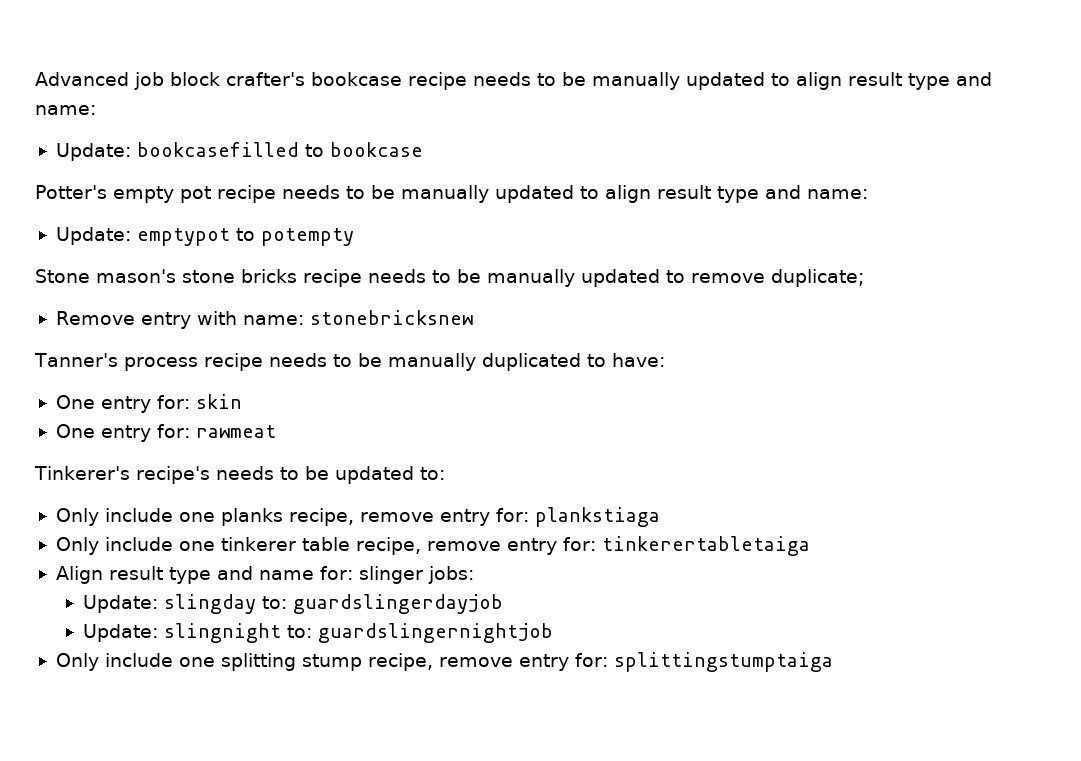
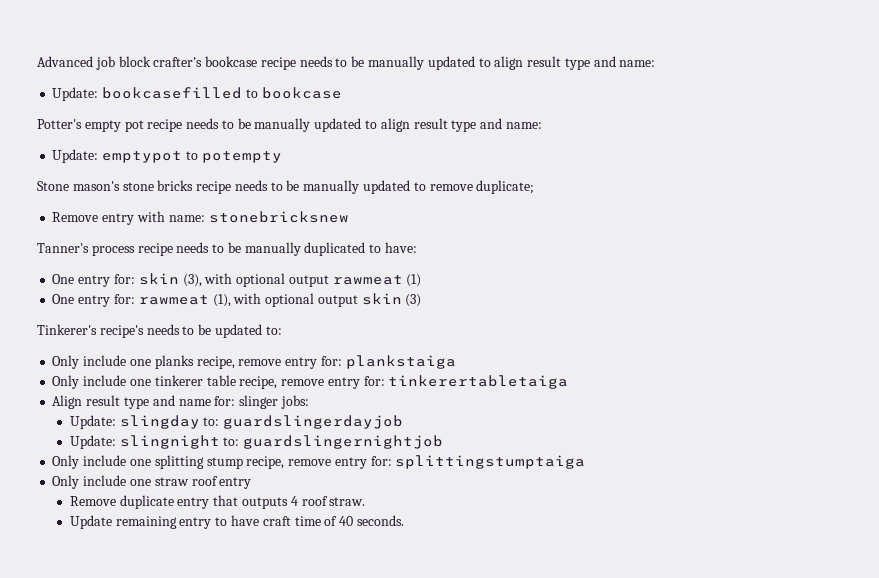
- One entry for: skin
- One entry for: rawmeat
+ One entry for: skin (3), with optional output rawmeat (1)
+ One entry for: rawmeat (1), with optional output skin (3)
- Only include one planks recipe, remove entry for: plankstiaga
+ Only include one planks recipe, remove entry for: plankstaiga
+ Only include one straw roof entry
+ Remove duplicate entry that outputs 4 roof straw.
+ Update remaining entry to have craft time of 40 seconds.

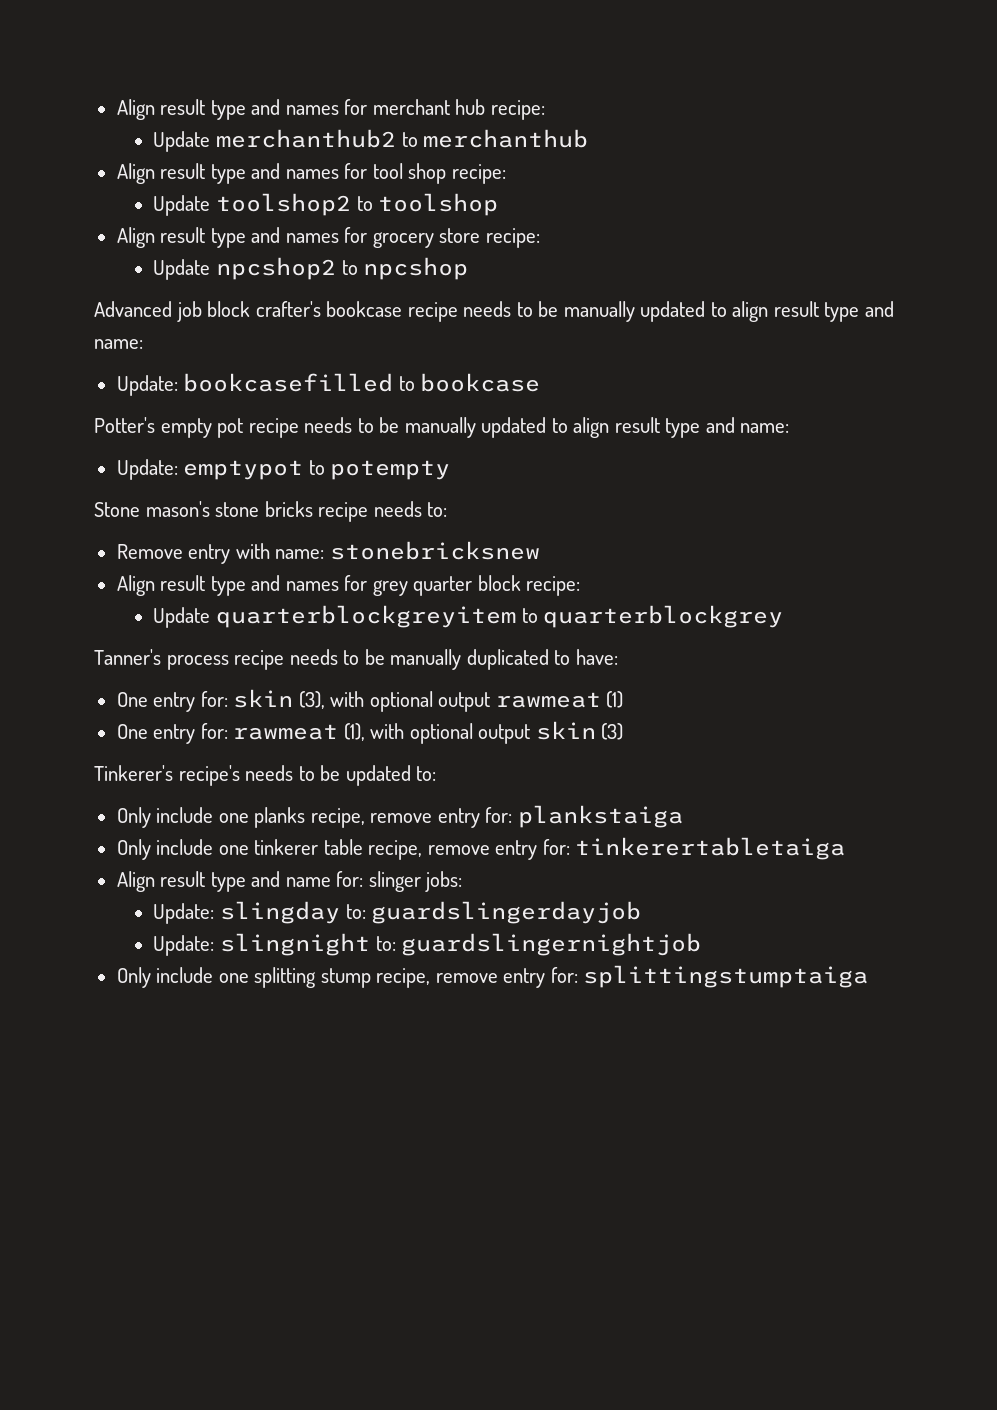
+ Align result type and names for merchant hub recipe:
+ Update merchanthub2 to merchanthub
+ Align result type and names for tool shop recipe:
+ Update toolshop2 to toolshop
+ Align result type and names for grocery store recipe:
+ Update npcshop2 to npcshop
- Stone mason's stone bricks recipe needs to be manually updated to remove duplicate;
+ Stone mason's stone bricks recipe needs to:
+ Align result type and names for grey quarter block recipe:
+ Update quarterblockgreyitem to quarterblockgrey
- Only include one straw roof entry
- Remove duplicate entry that outputs 4 roof straw.
- Update remaining entry to have craft time of 40 seconds.

